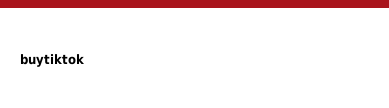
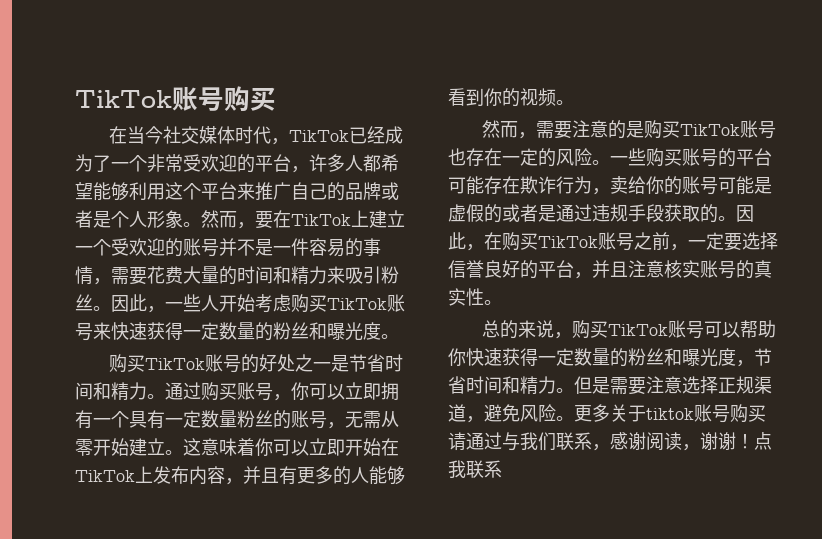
- buytiktok
+ TikTok账号购买
+ 在当今社交媒体时代，TikTok已经成为了一个非常受欢迎的平台，许多人都希望能够利用这个平台来推广自己的品牌或者是个人形象。然而，要在TikTok上建立一个受欢迎的账号并不是一件容易的事情，需要花费大量的时间和精力来吸引粉丝。因此，一些人开始考虑购买TikTok账号来快速获得一定数量的粉丝和曝光度。
+ 购买TikTok账号的好处之一是节省时间和精力。通过购买账号，你可以立即拥有一个具有一定数量粉丝的账号，无需从零开始建立。这意味着你可以立即开始在TikTok上发布内容，并且有更多的人能够看到你的视频。
+ 然而，需要注意的是购买TikTok账号也存在一定的风险。一些购买账号的平台可能存在欺诈行为，卖给你的账号可能是虚假的或者是通过违规手段获取的。因此，在购买TikTok账号之前，一定要选择信誉良好的平台，并且注意核实账号的真实性。
+ 总的来说，购买TikTok账号可以帮助你快速获得一定数量的粉丝和曝光度，节省时间和精力。但是需要注意选择正规渠道，避免风险。更多关于tiktok账号购买请通过与我们联系，感谢阅读，谢谢！点我联系

